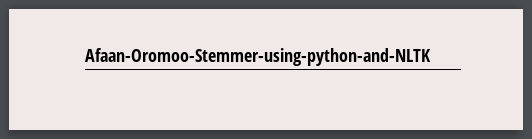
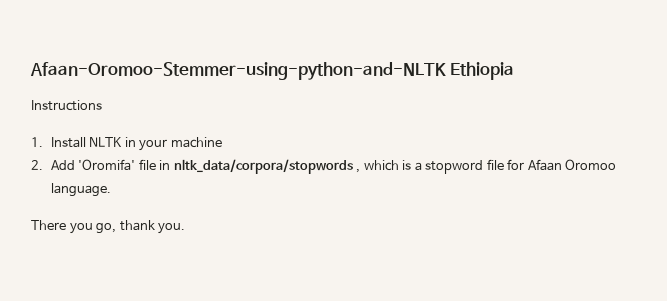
- Afaan-Oromoo-Stemmer-using-python-and-NLTK
+ Afaan-Oromoo-Stemmer-using-python-and-NLTK Ethiopia
+ Instructions
+ 1. Install NLTK in your machine
+ 2. Add 'Oromifa' file in nltk_data/corpora/stopwords , which is a stopword file for Afaan Oromoo language.
+ There you go, thank you.

